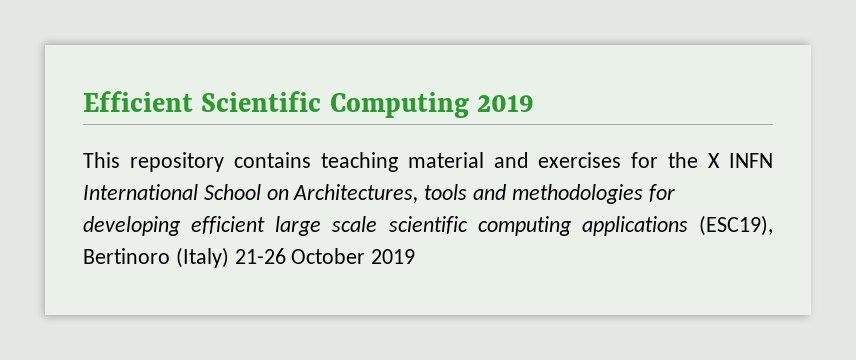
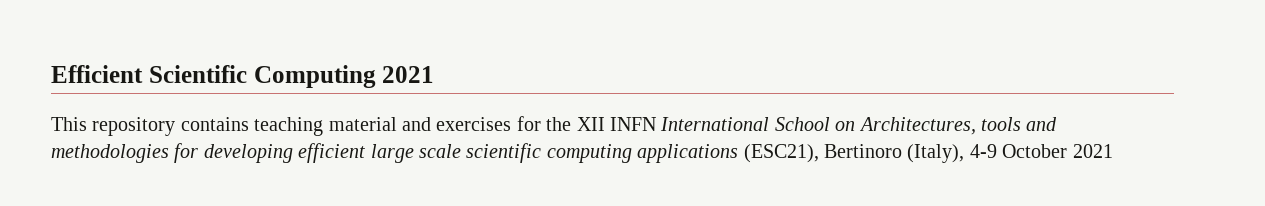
- Efficient Scientific Computing 2019
+ Efficient Scientific Computing 2021
- This repository contains teaching material and exercises for the X INFN International School on Architectures, tools and methodologies for developing efficient large scale scientific computing applications (ESC19), Bertinoro (Italy) 21-26 October 2019
+ This repository contains teaching material and exercises for the XII INFN International School on Architectures, tools and methodologies for developing efficient large scale scientific computing applications (ESC21), Bertinoro (Italy), 4-9 October 2021

